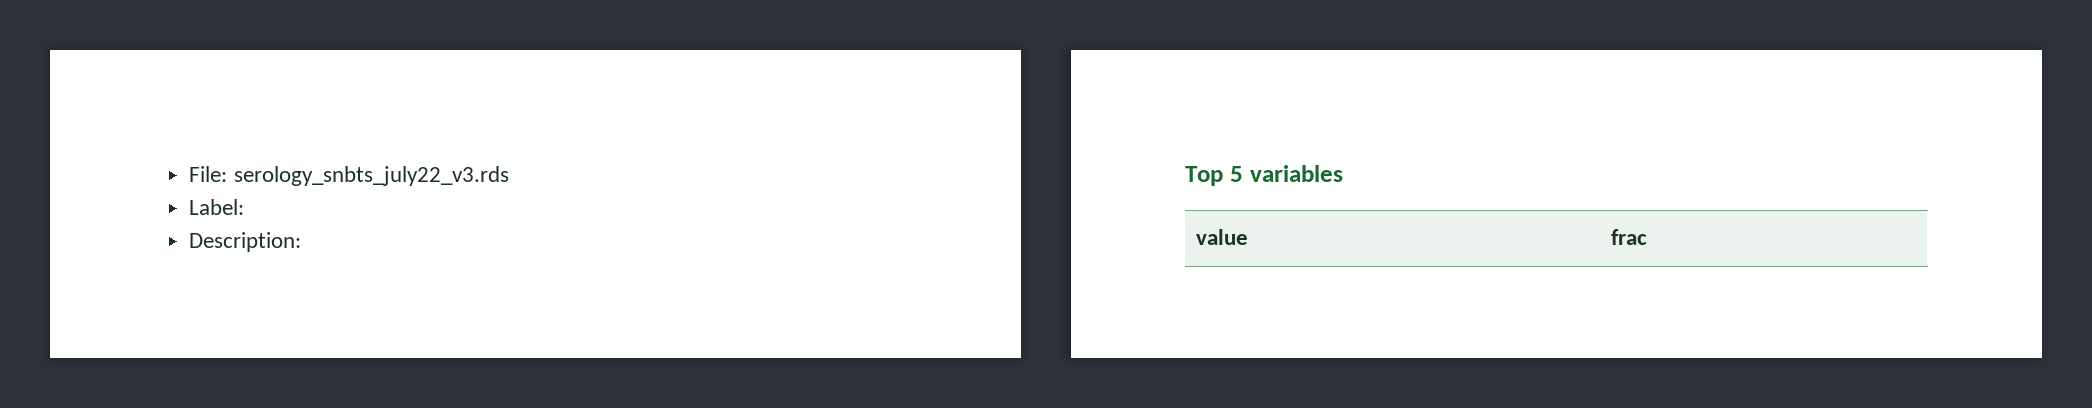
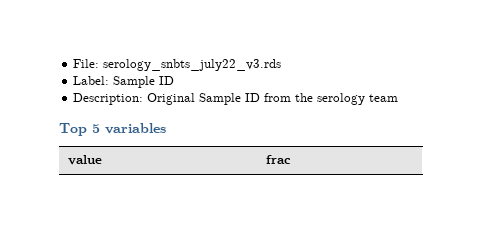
- Label:
+ Label: Sample ID
- Description:
+ Description: Original Sample ID from the serology team

